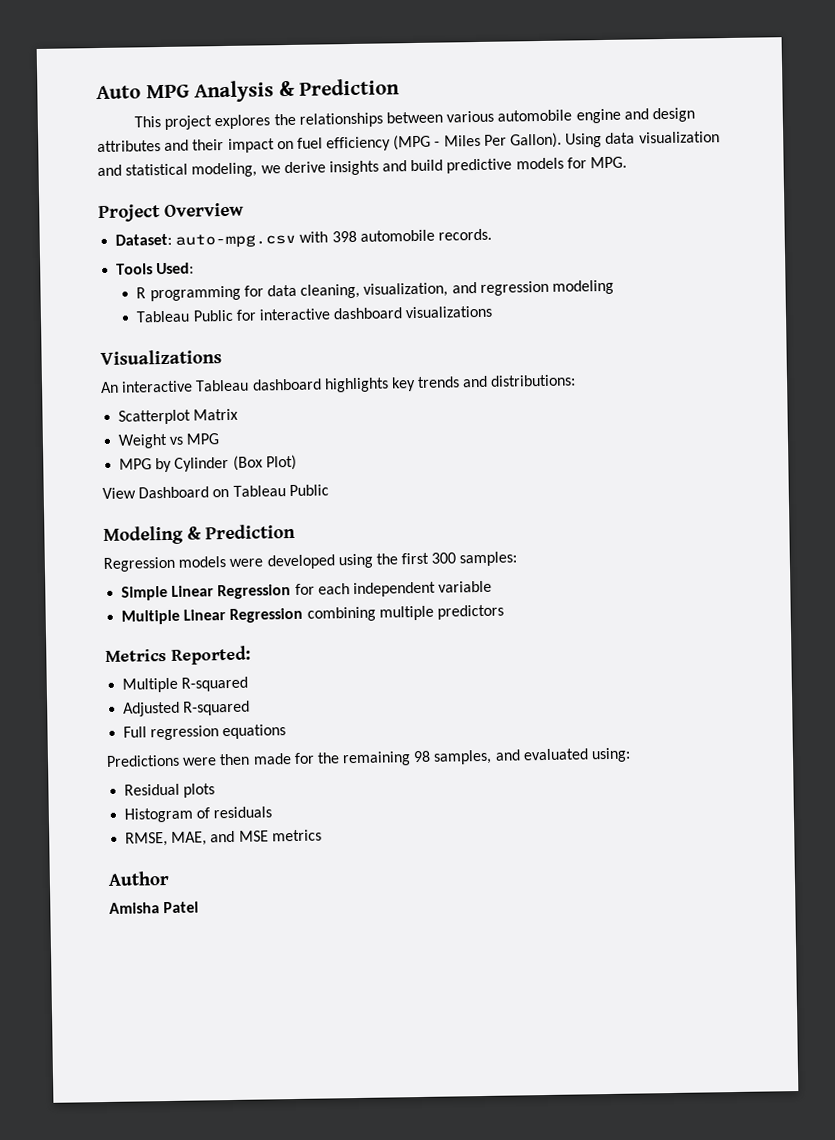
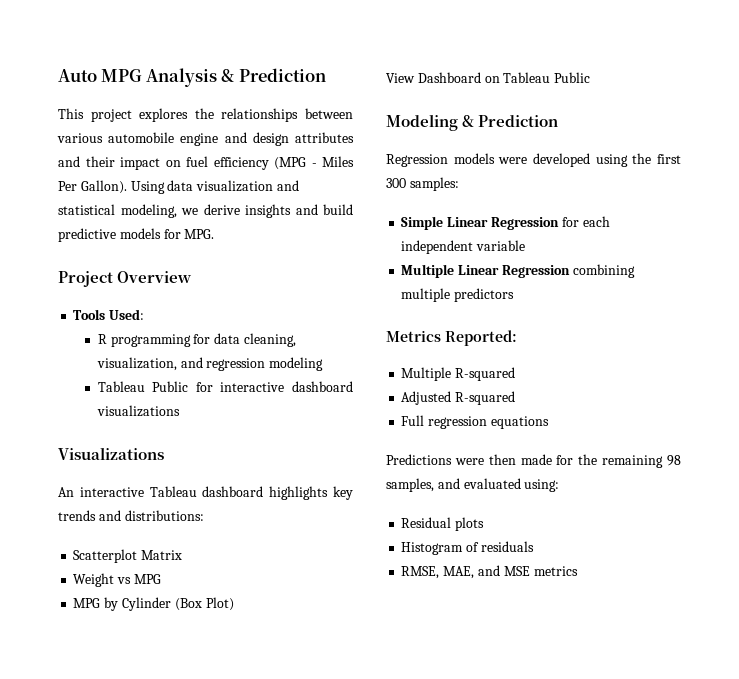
- Dataset: auto-mpg.csv with 398 automobile records.
- Author
- Amisha Patel

